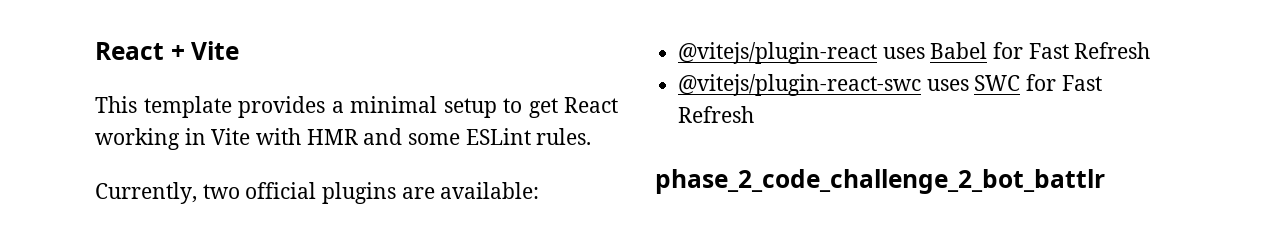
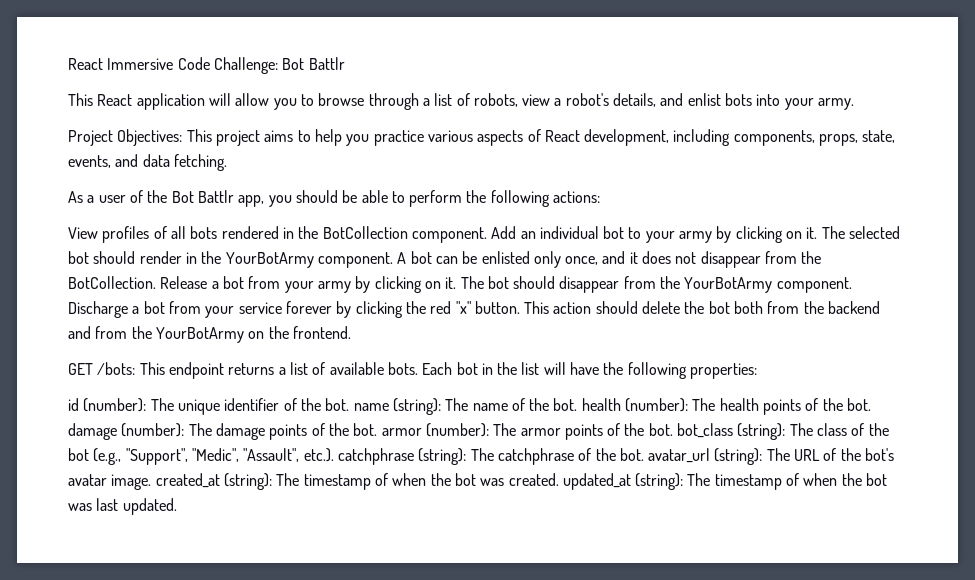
- React + Vite
- This template provides a minimal setup to get React working in Vite with HMR and some ESLint rules.
- Currently, two official plugins are available:
- @vitejs/plugin-react uses Babel for Fast Refresh
- @vitejs/plugin-react-swc uses SWC for Fast Refresh
- phase_2_code_challenge_2_bot_battlr
+ React Immersive Code Challenge: Bot Battlr
+ This React application will allow you to browse through a list of robots, view a robot's details, and enlist bots into your army.
+ Project Objectives: This project aims to help you practice various aspects of React development, including components, props, state, events, and data fetching.
+ As a user of the Bot Battlr app, you should be able to perform the following actions:
+ View profiles of all bots rendered in the BotCollection component. Add an individual bot to your army by clicking on it. The selected bot should render in the YourBotArmy component. A bot can be enlisted only once, and it does not disappear from the BotCollection. Release a bot from your army by clicking on it. The bot should disappear from the YourBotArmy component. Discharge a bot from your service forever by clicking the red "x" button. This action should delete the bot both from the backend and from the YourBotArmy on the frontend.
+ GET /bots: This endpoint returns a list of available bots. Each bot in the list will have the following properties:
+ id (number): The unique identifier of the bot. name (string): The name of the bot. health (number): The health points of the bot. damage (number): The damage points of the bot. armor (number): The armor points of the bot. bot_class (string): The class of the bot (e.g., "Support", "Medic", "Assault", etc.). catchphrase (string): The catchphrase of the bot. avatar_url (string): The URL of the bot's avatar image. created_at (string): The timestamp of when the bot was created. updated_at (string): The timestamp of when the bot was last updated.

